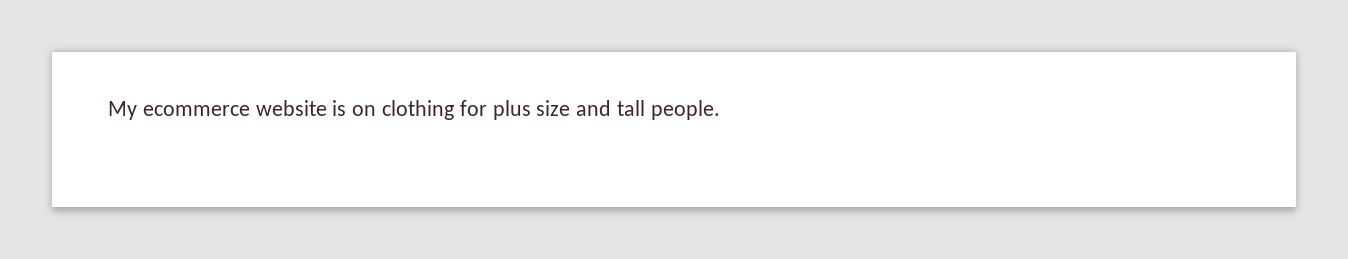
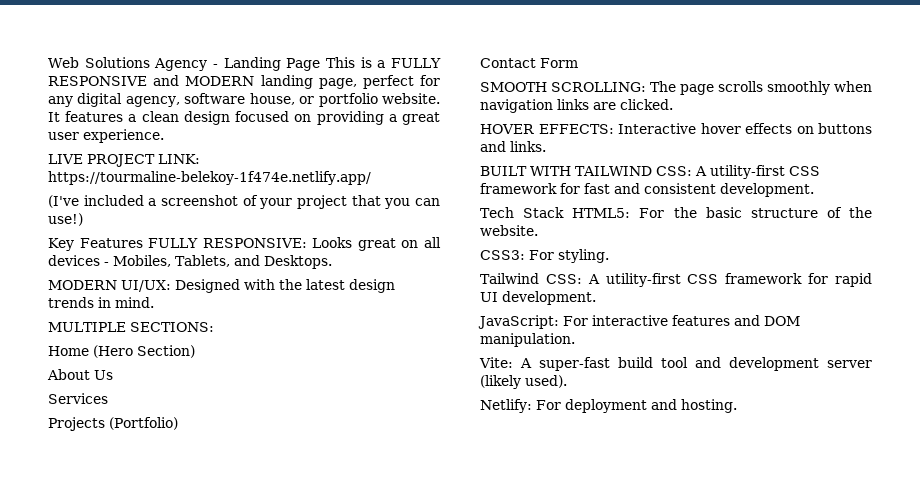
- My ecommerce website is on clothing for plus size and tall people.
+ Web Solutions Agency - Landing Page This is a FULLY RESPONSIVE and MODERN landing page, perfect for any digital agency, software house, or portfolio website. It features a clean design focused on providing a great user experience.
+ LIVE PROJECT LINK: https://tourmaline-belekoy-1f474e.netlify.app/
+ (I've included a screenshot of your project that you can use!)
+ Key Features FULLY RESPONSIVE: Looks great on all devices - Mobiles, Tablets, and Desktops.
+ MODERN UI/UX: Designed with the latest design trends in mind.
+ MULTIPLE SECTIONS:
+ Home (Hero Section)
+ About Us
+ Services
+ Projects (Portfolio)
+ Contact Form
+ SMOOTH SCROLLING: The page scrolls smoothly when navigation links are clicked.
+ HOVER EFFECTS: Interactive hover effects on buttons and links.
+ BUILT WITH TAILWIND CSS: A utility-first CSS framework for fast and consistent development.
+ Tech Stack HTML5: For the basic structure of the website.
+ CSS3: For styling.
+ Tailwind CSS: A utility-first CSS framework for rapid UI development.
+ JavaScript: For interactive features and DOM manipulation.
+ Vite: A super-fast build tool and development server (likely used).
+ Netlify: For deployment and hosting.

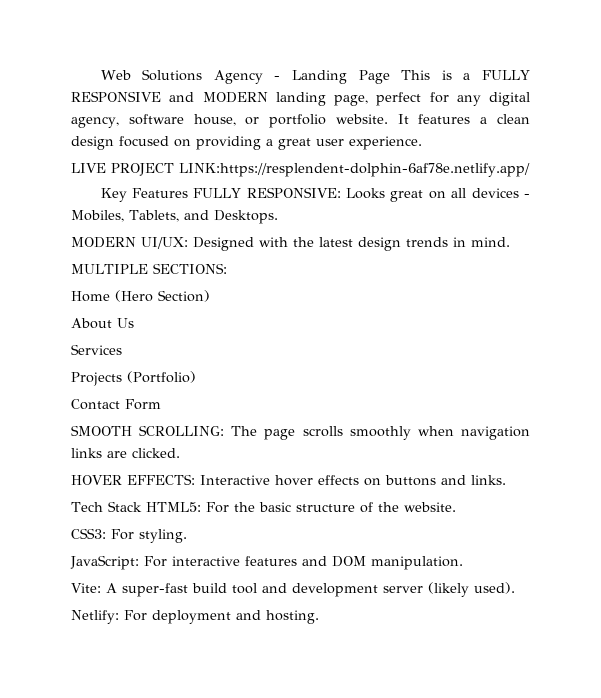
- LIVE PROJECT LINK: https://tourmaline-belekoy-1f474e.netlify.app/
- (I've included a screenshot of your project that you can use!)
+ LIVE PROJECT LINK:https://resplendent-dolphin-6af78e.netlify.app/
- BUILT WITH TAILWIND CSS: A utility-first CSS framework for fast and consistent development.
- Tailwind CSS: A utility-first CSS framework for rapid UI development.

